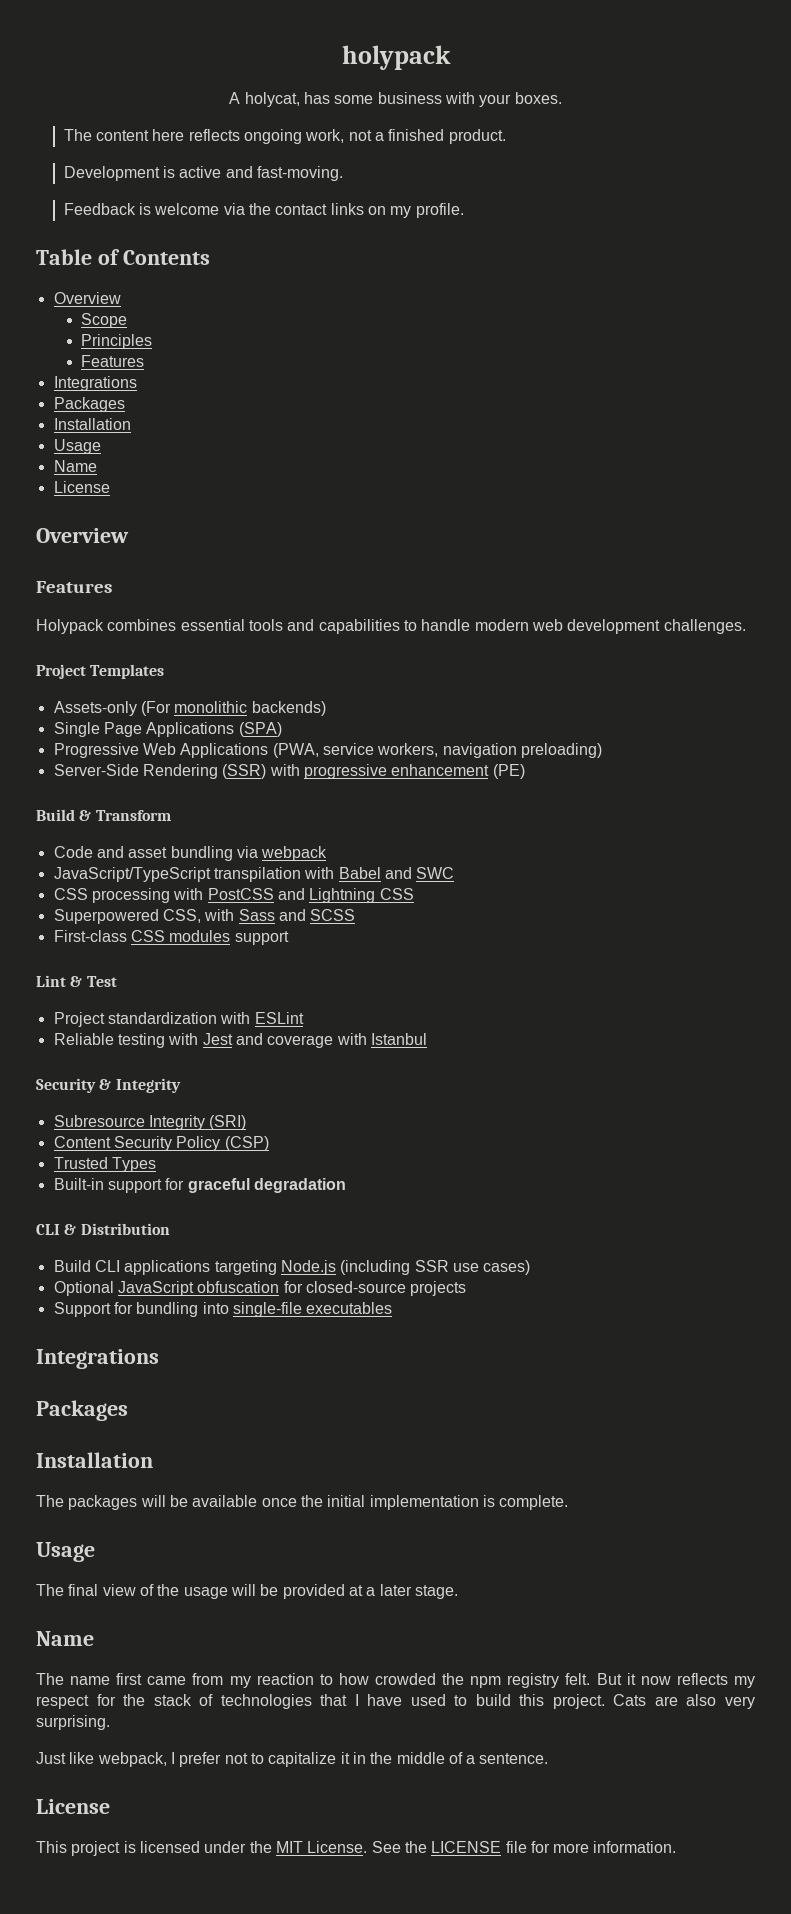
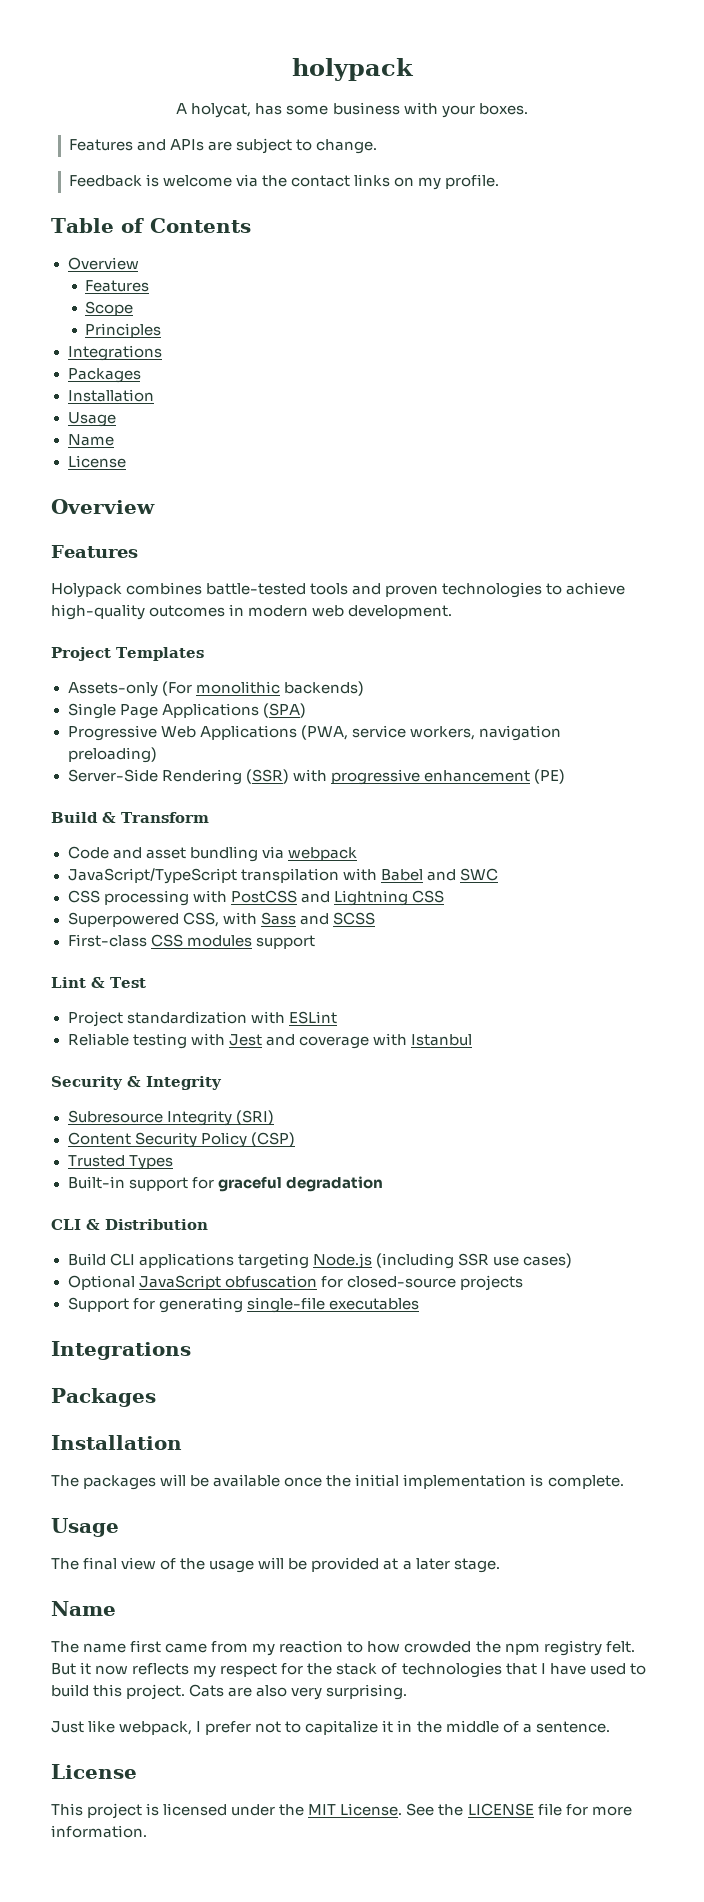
- The content here reflects ongoing work, not a finished product.
- Development is active and fast-moving.
+ Features and APIs are subject to change.
  Table of Contents
  Overview
+ Features
  Principles
- Features
- Holypack combines essential tools and capabilities to handle modern web development challenges.
+ Holypack combines battle-tested tools and proven technologies to achieve high-quality outcomes in modern web development.
- Support for bundling into single-file executables
+ Support for generating single-file executables

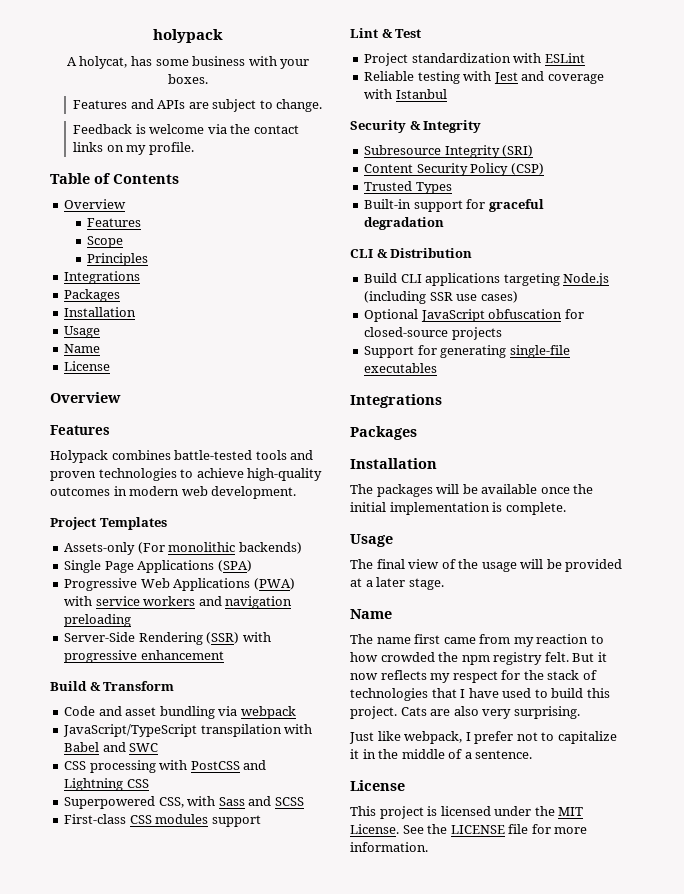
- Progressive Web Applications (PWA, service workers, navigation preloading)
+ Progressive Web Applications (PWA) with service workers and navigation preloading
- Server-Side Rendering (SSR) with progressive enhancement (PE)
+ Server-Side Rendering (SSR) with progressive enhancement

